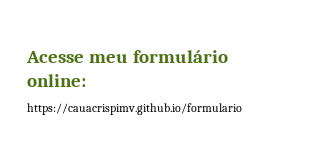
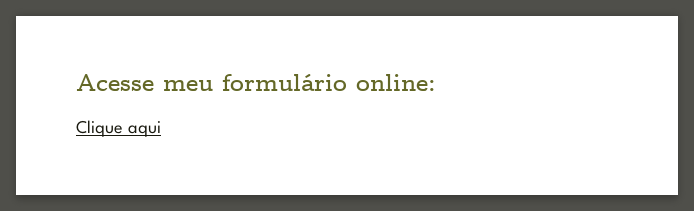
- https://cauacrispimv.github.io/formulario
+ Clique aqui

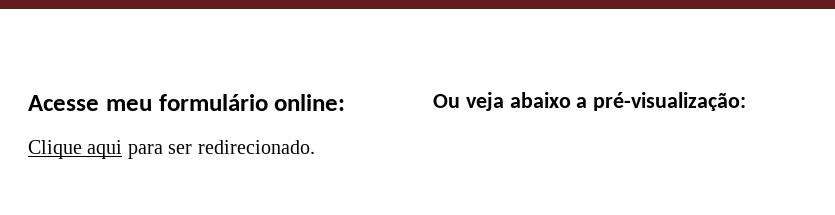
- Clique aqui
+ Clique aqui para ser redirecionado.
+ Ou veja abaixo a pré-visualização:

